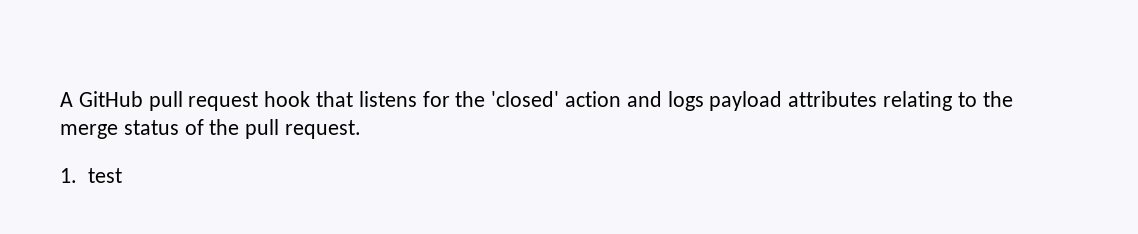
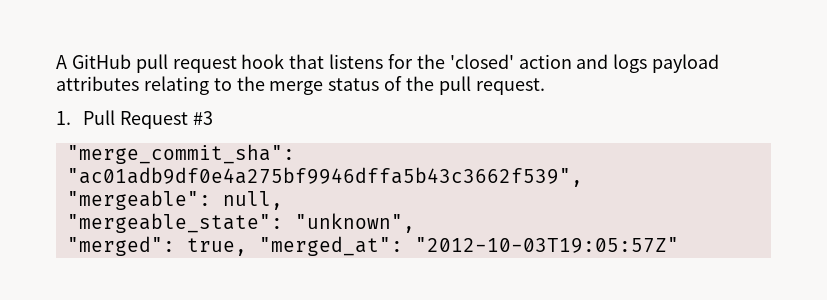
- 1. test
+ 1. Pull Request #3
+ "merge_commit_sha": "ac01adb9df0e4a275bf9946dffa5b43c3662f539",
+ "mergeable": null,
+ "mergeable_state": "unknown",
+ "merged": true, "merged_at": "2012-10-03T19:05:57Z"

